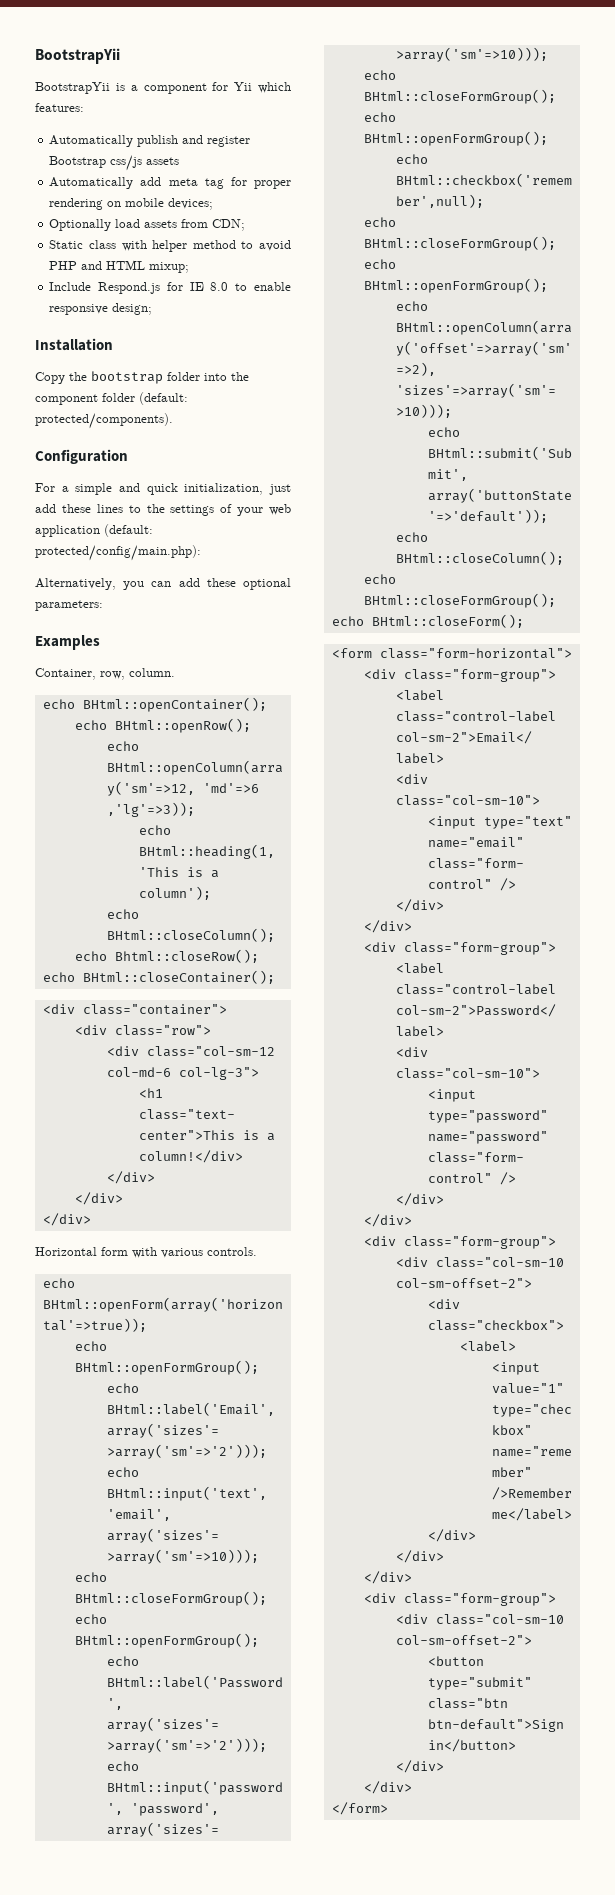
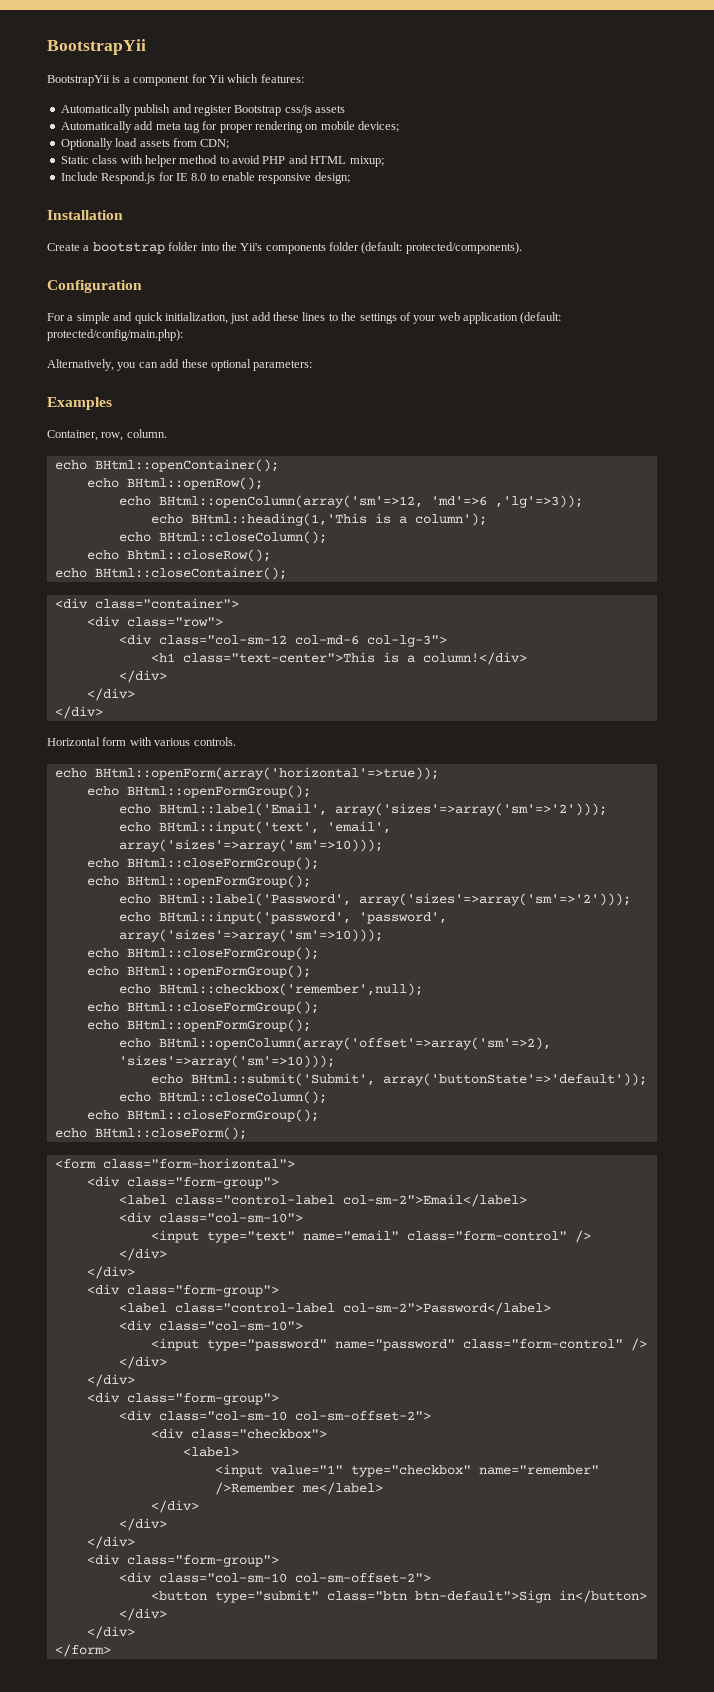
- Copy the bootstrap folder into the component folder (default: protected/components).
+ Create a bootstrap folder into the Yii's components folder (default: protected/components).

